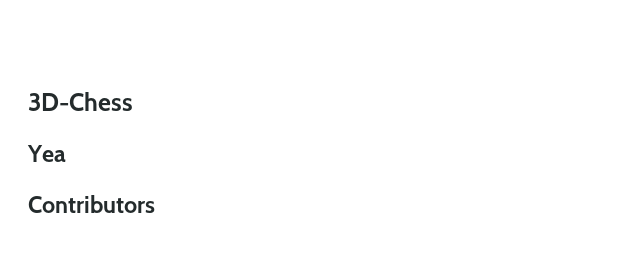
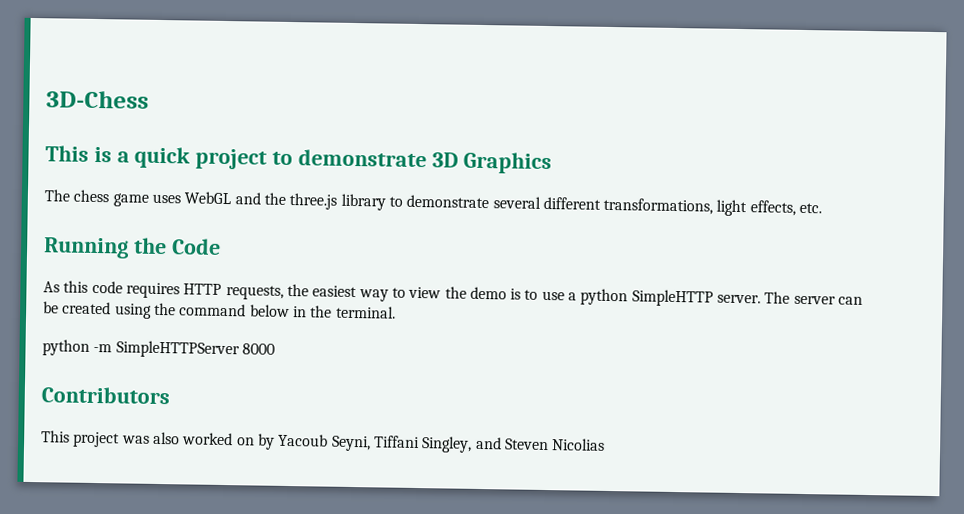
- Yea
+ This is a quick project to demonstrate 3D Graphics
+ The chess game uses WebGL and the three.js library to demonstrate several different transformations, light effects, etc.
+ Running the Code
+ As this code requires HTTP requests, the easiest way to view the demo is to use a python SimpleHTTP server. The server can be created using the command below in the terminal.
+ python -m SimpleHTTPServer 8000
  Contributors
+ This project was also worked on by Yacoub Seyni, Tiffani Singley, and Steven Nicolias

